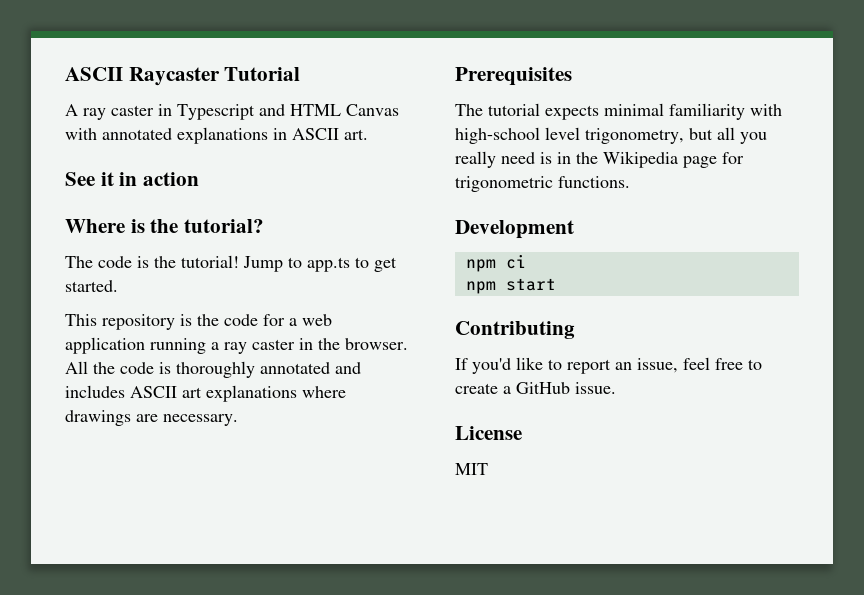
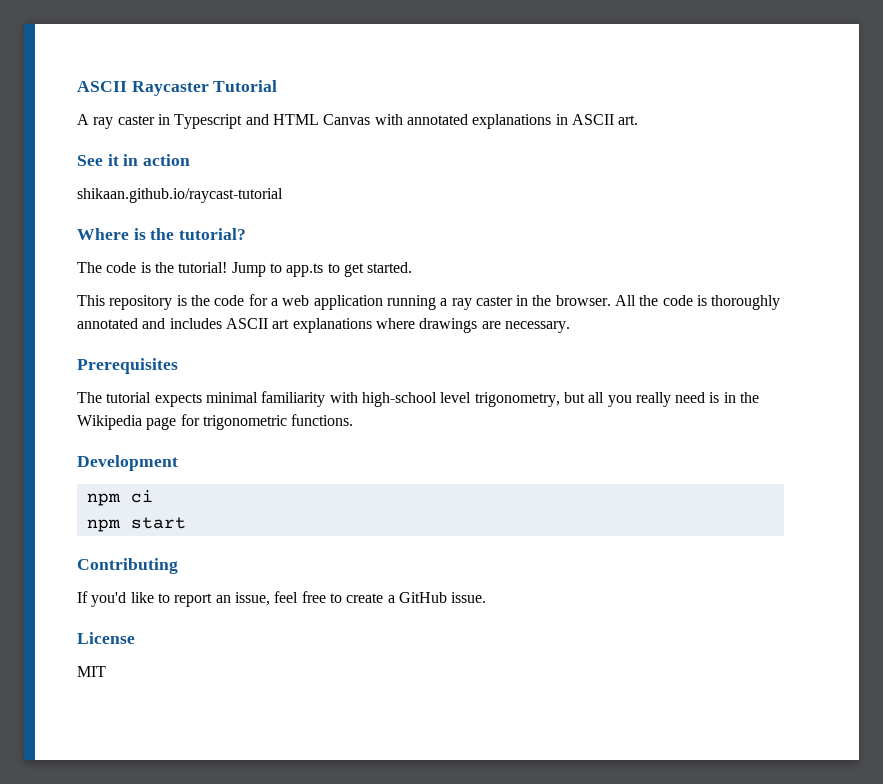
+ shikaan.github.io/raycast-tutorial

